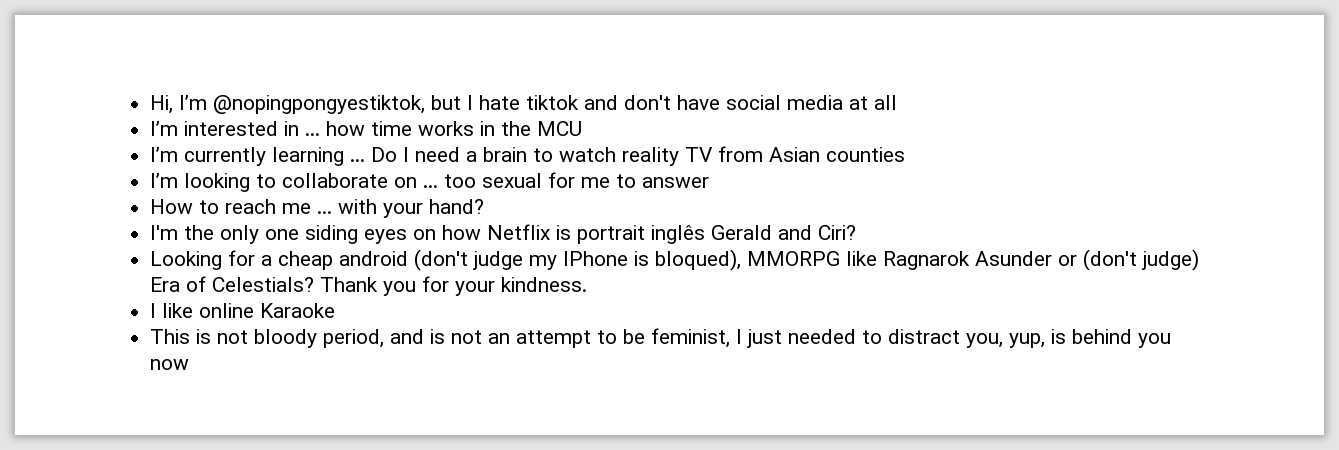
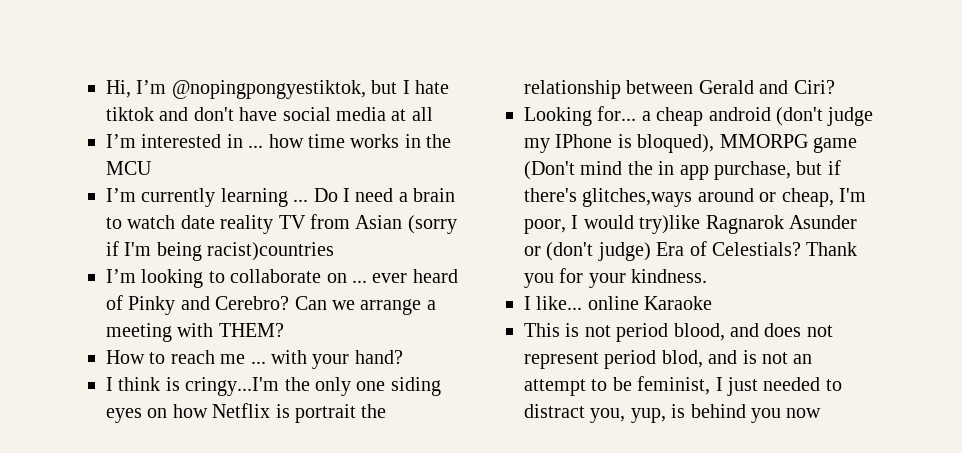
- Do I need a brain to watch reality TV from Asian counties
+ Do I need a brain to watch date reality TV from Asian (sorry if I'm being racist)countries
- I’m looking to collaborate on ... too sexual for me to answer
+ I’m looking to collaborate on ... ever heard of Pinky and Cerebro? Can we arrange a meeting with THEM?
- I'm the only one siding eyes on how Netflix is portrait inglês Gerald and Ciri?
+ I think is cringy...I'm the only one siding eyes on how Netflix is portrait the relationship between Gerald and Ciri?
- Looking for a cheap android (don't judge my IPhone is bloqued), MMORPG like Ragnarok Asunder or (don't judge) Era of Celestials?
+ Looking for... a cheap android (don't judge my IPhone is bloqued), MMORPG game (Don't mind the in app purchase, but if there's glitches,ways around or cheap, I'm poor, I would try)like Ragnarok Asunder or (don't judge) Era of Celestials?
- I like online Karaoke
+ I like... online Karaoke
- This is not bloody period, and is not an attempt to be feminist, I just needed to distract you, yup, is behind you now
+ This is not period blood, and does not represent period blod, and is not an attempt to be feminist, I just needed to distract you, yup, is behind you now

